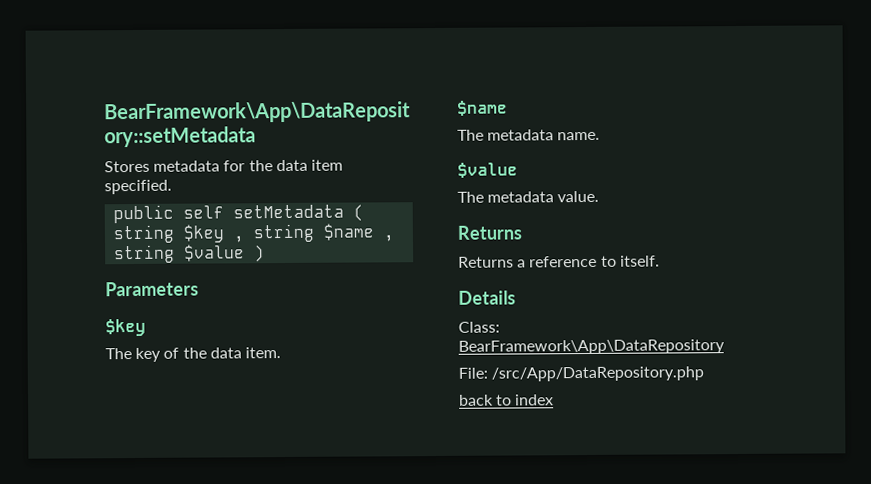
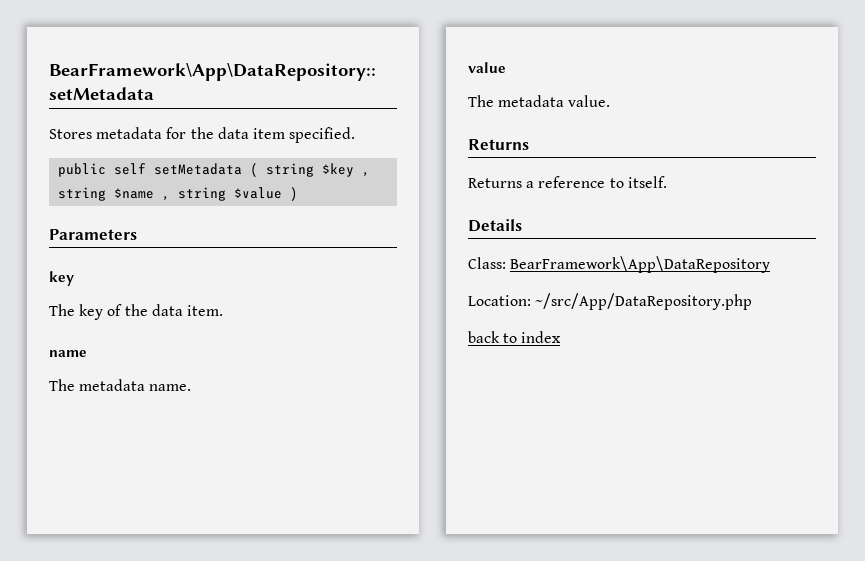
  Parameters
- $key
+ key
  The key of the data item.
- $name
+ name
  The metadata name.
- $value
+ value
- File: /src/App/DataRepository.php
+ Location: ~/src/App/DataRepository.php

